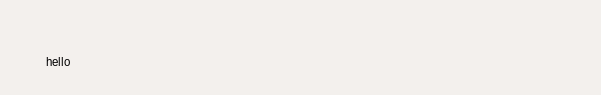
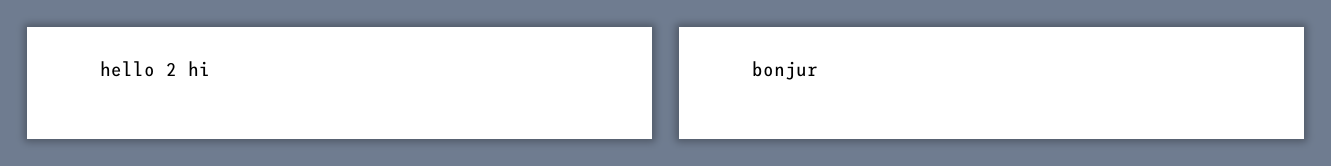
- hello
+ hello 2 hi
+ bonjur

